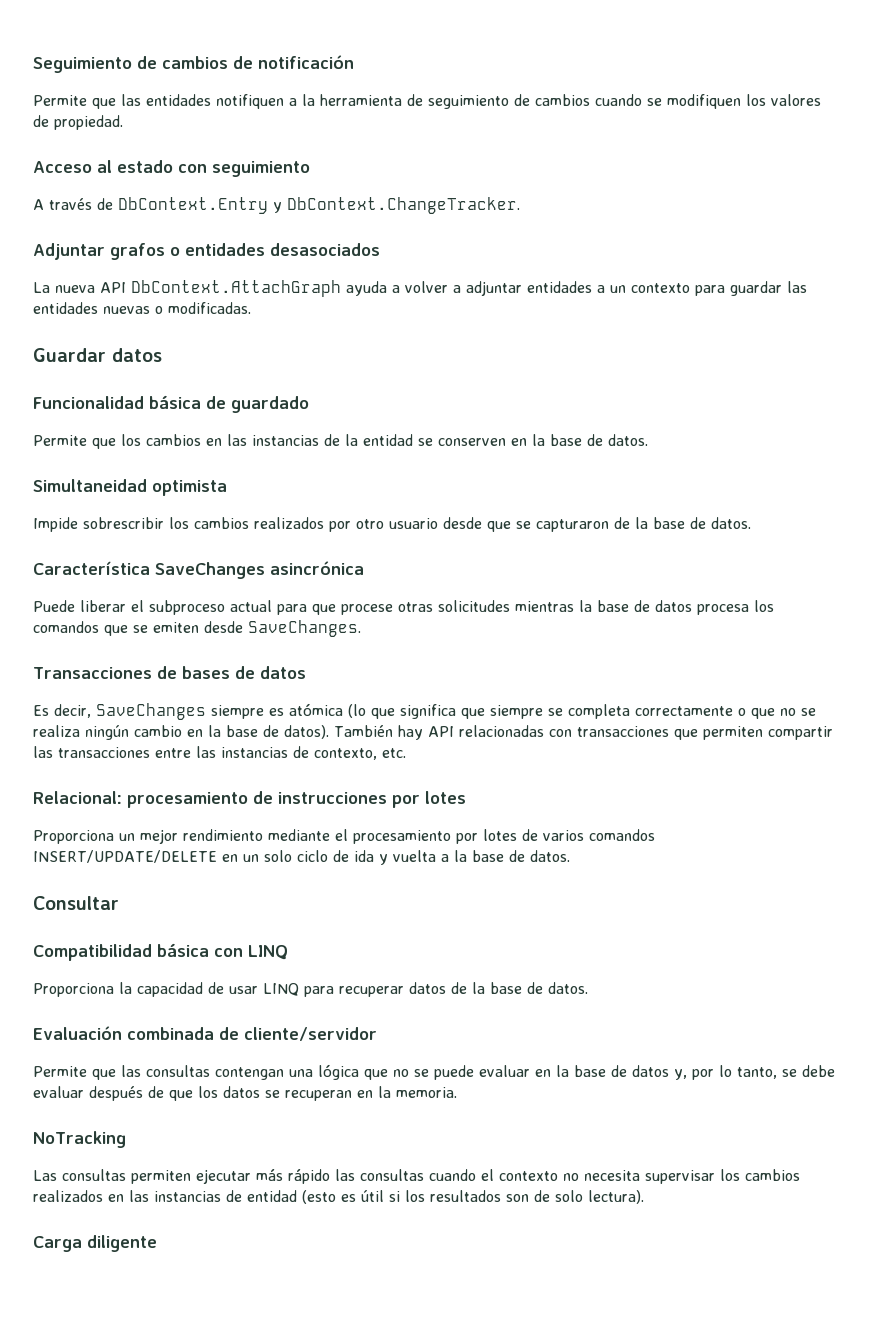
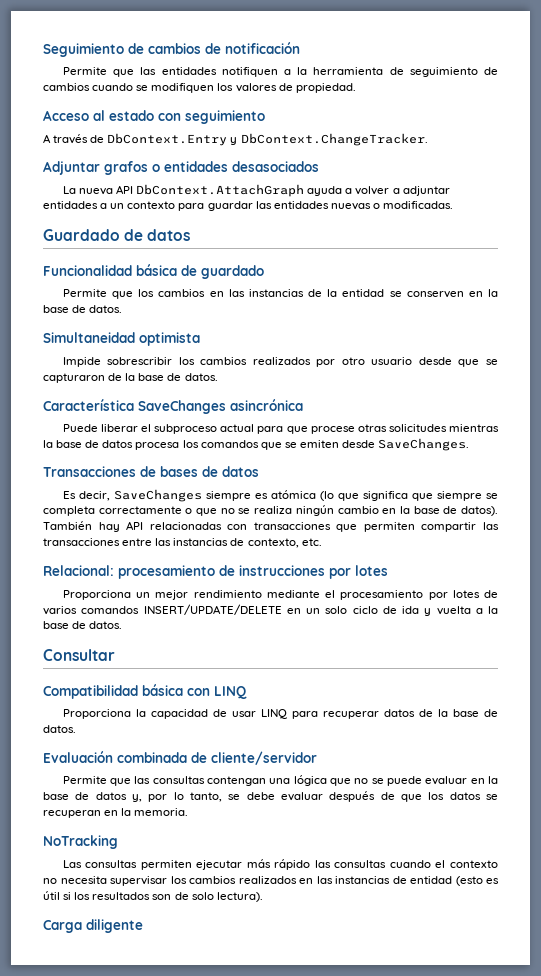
- Guardar datos
+ Guardado de datos

